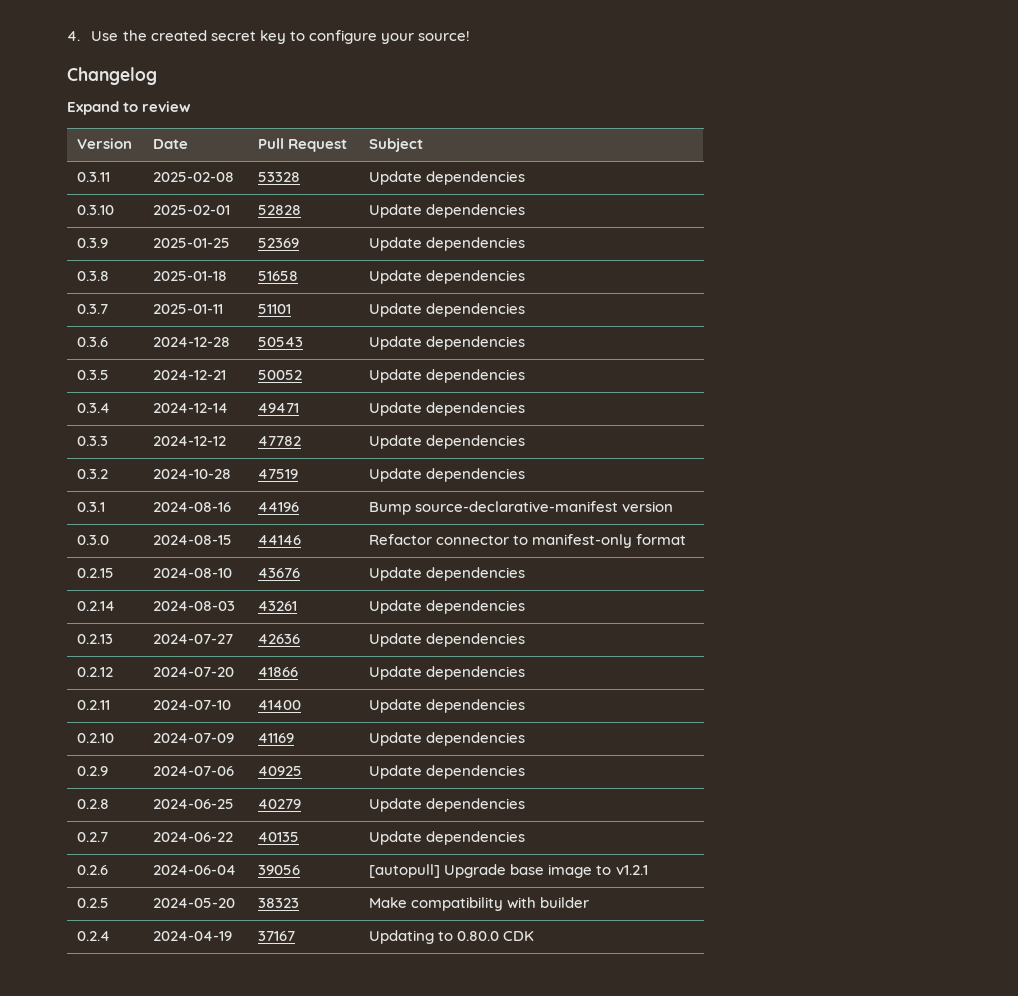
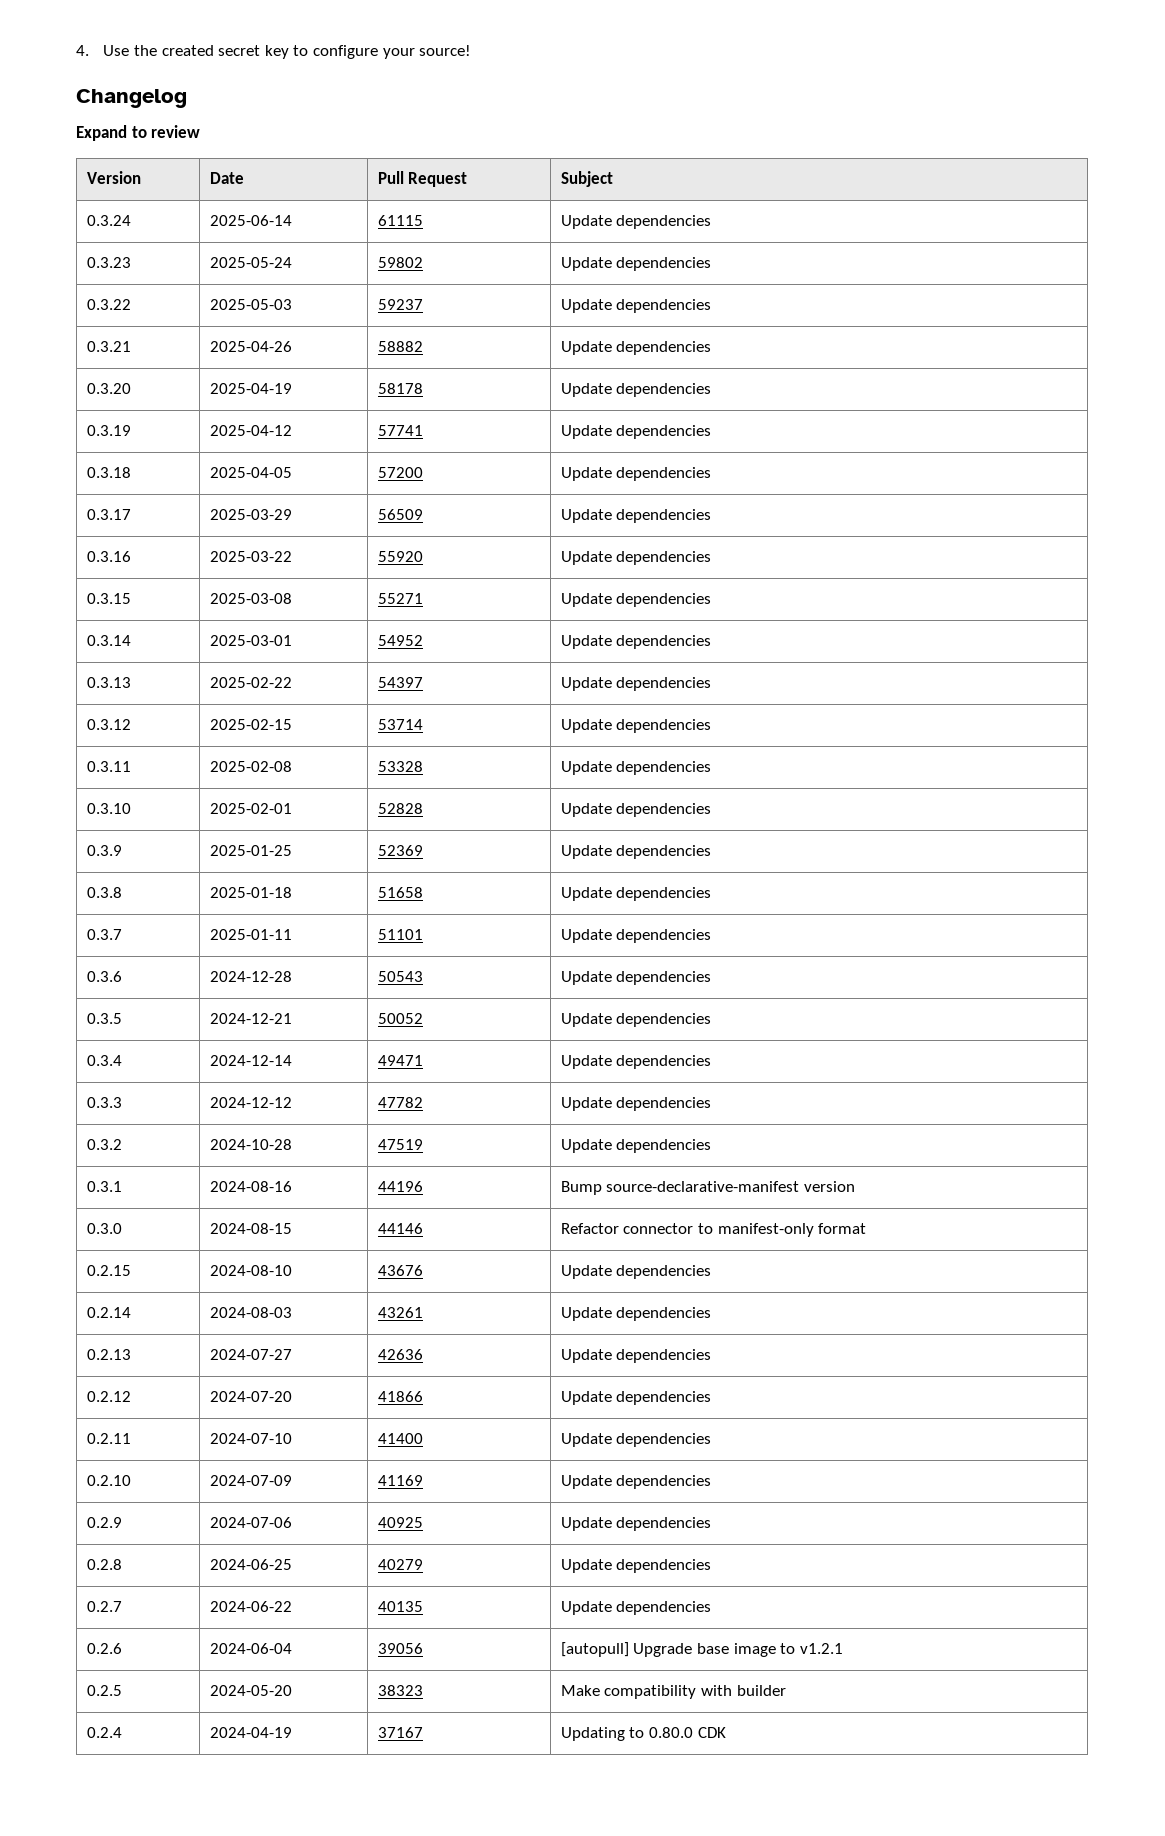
+ 0.3.24 | 2025-06-14 | 61115 | Update dependencies
+ 0.3.23 | 2025-05-24 | 59802 | Update dependencies
+ 0.3.22 | 2025-05-03 | 59237 | Update dependencies
+ 0.3.21 | 2025-04-26 | 58882 | Update dependencies
+ 0.3.20 | 2025-04-19 | 58178 | Update dependencies
+ 0.3.19 | 2025-04-12 | 57741 | Update dependencies
+ 0.3.18 | 2025-04-05 | 57200 | Update dependencies
+ 0.3.17 | 2025-03-29 | 56509 | Update dependencies
+ 0.3.16 | 2025-03-22 | 55920 | Update dependencies
+ 0.3.15 | 2025-03-08 | 55271 | Update dependencies
+ 0.3.14 | 2025-03-01 | 54952 | Update dependencies
+ 0.3.13 | 2025-02-22 | 54397 | Update dependencies
+ 0.3.12 | 2025-02-15 | 53714 | Update dependencies

